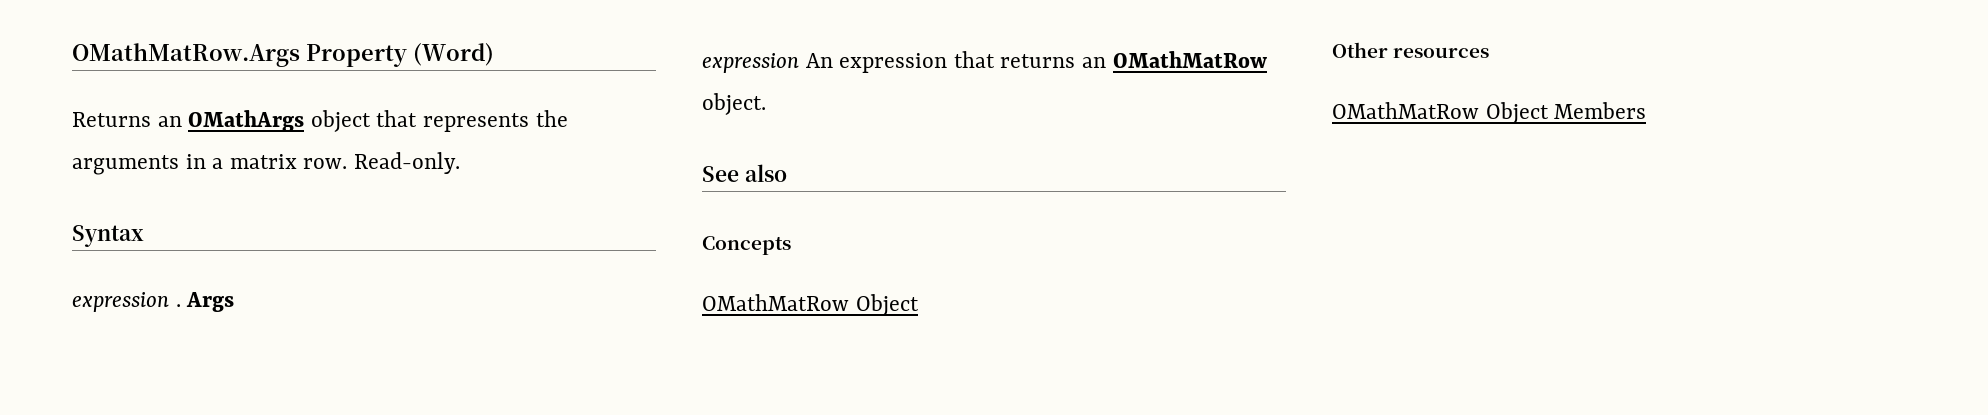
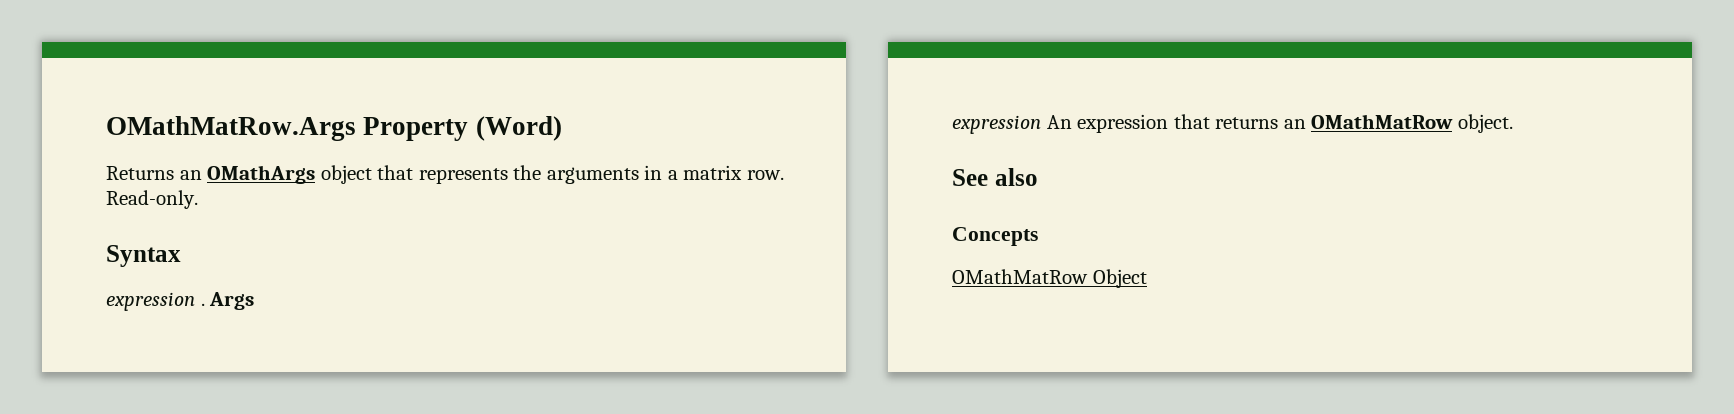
- Other resources
- OMathMatRow Object Members

